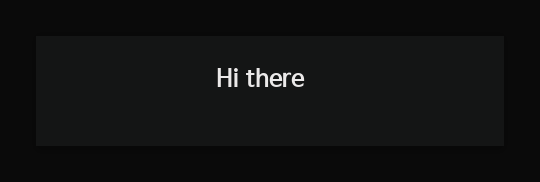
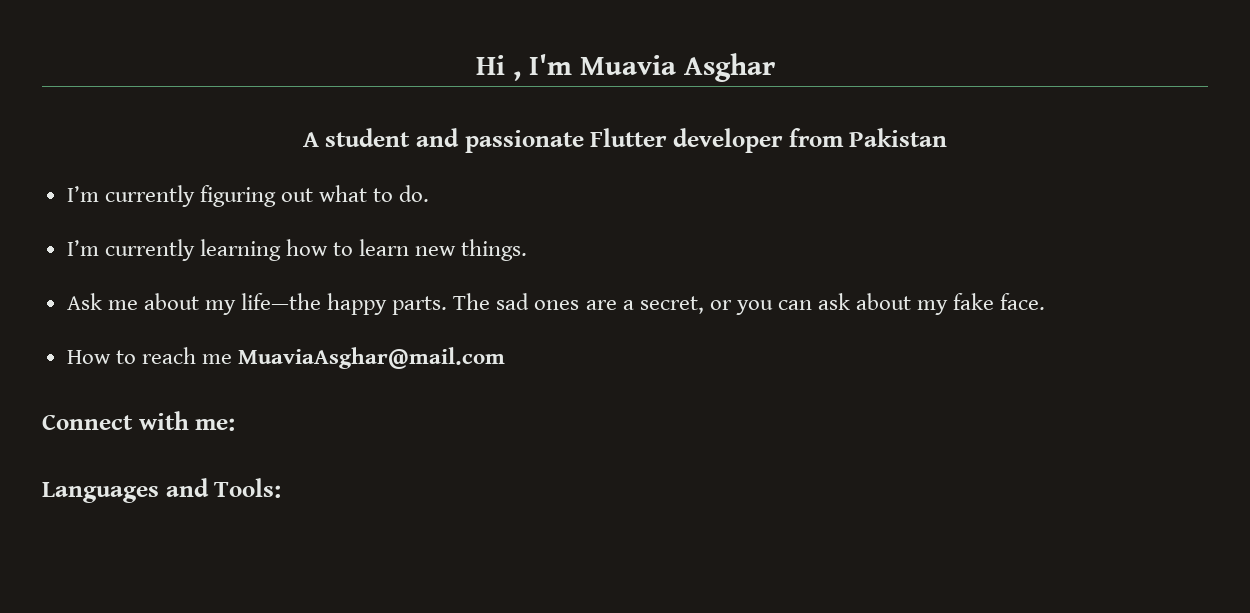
- Hi there
+ Hi , I'm Muavia Asghar
+ A student and passionate Flutter developer from Pakistan
+ I’m currently figuring out what to do.
+ I’m currently learning how to learn new things.
+ Ask me about my life—the happy parts. The sad ones are a secret, or you can ask about my fake face.
+ How to reach me MuaviaAsghar@mail.com
+ Connect with me:
+ Languages and Tools:

